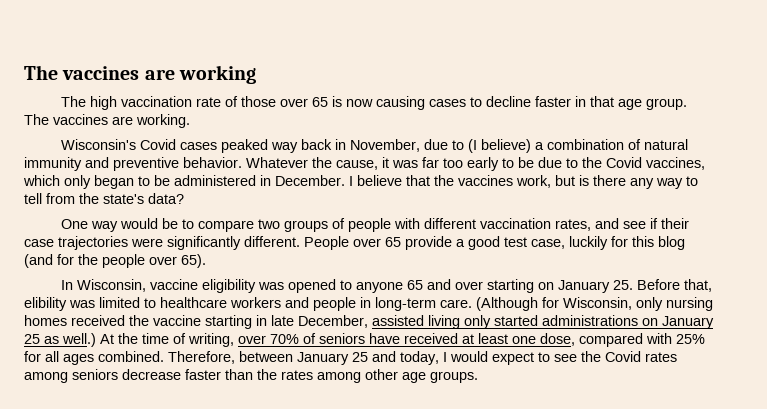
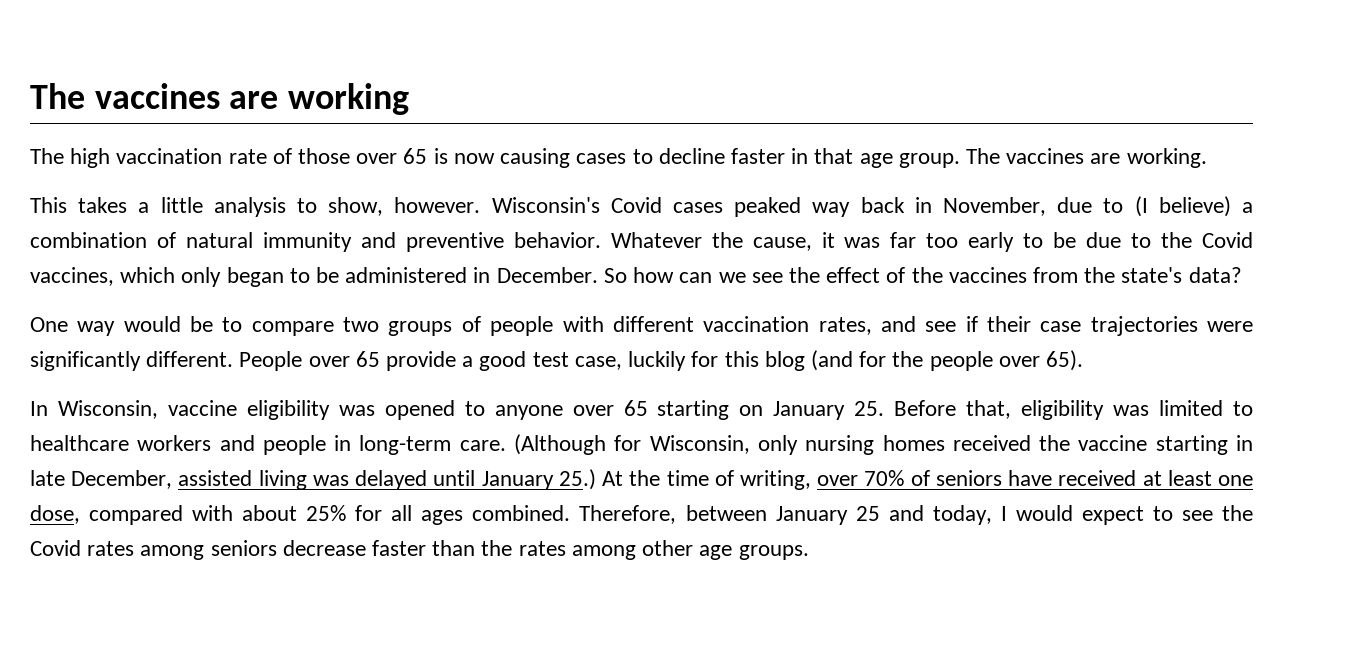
+ This takes a little analysis to show, however.
- I believe that the vaccines work, but is there any way to tell from the state's data?
+ So how can we see the effect of the vaccines from the state's data?
- In Wisconsin, vaccine eligibility was opened to anyone 65 and over starting on January 25. Before that, elibility was limited to healthcare workers and people in long-term care.
+ In Wisconsin, vaccine eligibility was opened to anyone over 65 starting on January 25. Before that, eligibility was limited to healthcare workers and people in long-term care.
- (Although for Wisconsin, only nursing homes received the vaccine starting in late December, assisted living only started administrations on January 25 as well.) At the time of writing, over 70% of seniors have received at least one dose, compared with 25% for all ages combined.
+ (Although for Wisconsin, only nursing homes received the vaccine starting in late December, assisted living was delayed until January 25.) At the time of writing, over 70% of seniors have received at least one dose, compared with about 25% for all ages combined.

